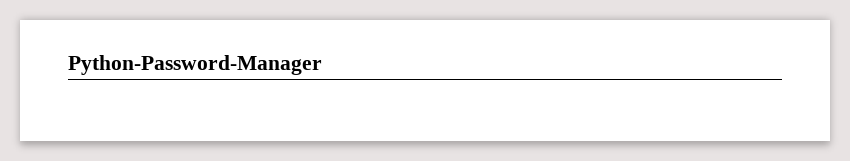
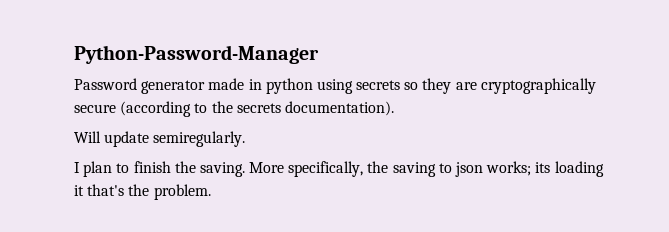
+ Password generator made in python using secrets so they are cryptographically secure (according to the secrets documentation).
+ Will update semiregularly.
+ I plan to finish the saving. More specifically, the saving to json works; its loading it that's the problem.

